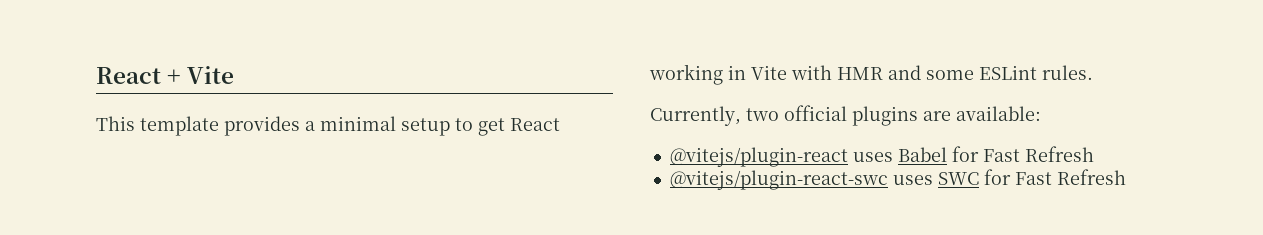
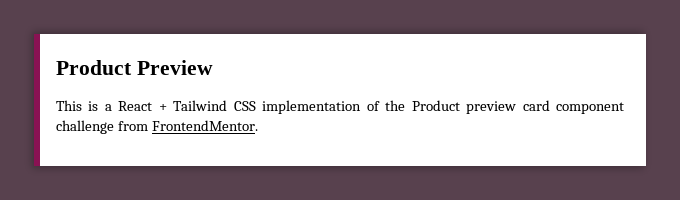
- React + Vite
- This template provides a minimal setup to get React working in Vite with HMR and some ESLint rules.
- Currently, two official plugins are available:
- @vitejs/plugin-react uses Babel for Fast Refresh
- @vitejs/plugin-react-swc uses SWC for Fast Refresh
+ Product Preview
+ This is a React + Tailwind CSS implementation of the Product preview card component challenge from FrontendMentor.

